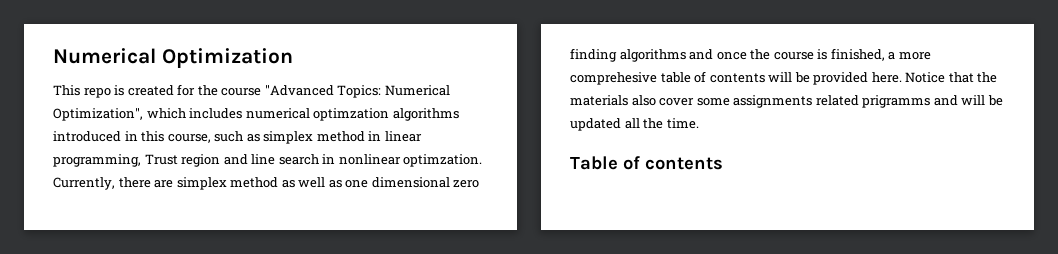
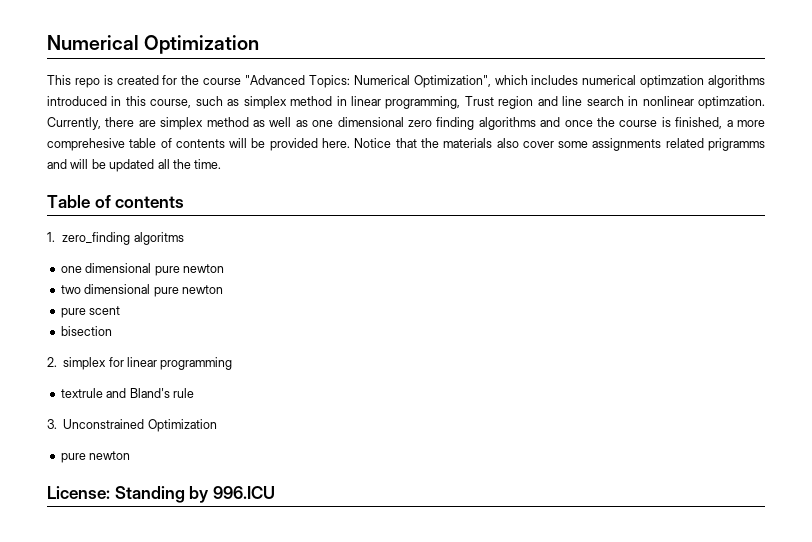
+ 1. zero_finding algoritms
+ one dimensional pure newton
+ two dimensional pure newton
+ pure scent
+ bisection
+ 2. simplex for linear programming
+ textrule and Bland's rule
+ 3. Unconstrained Optimization
+ pure newton
+ License: Standing by 996.ICU

